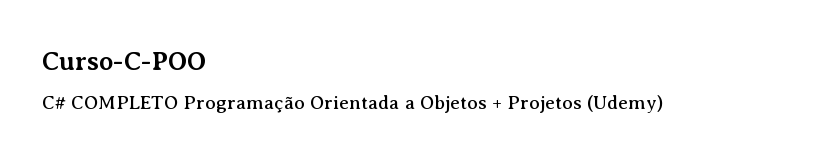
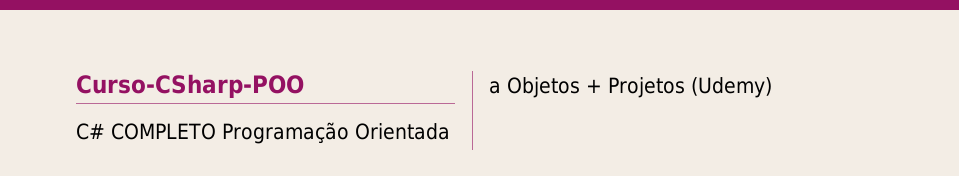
- Curso-C-POO
+ Curso-CSharp-POO

